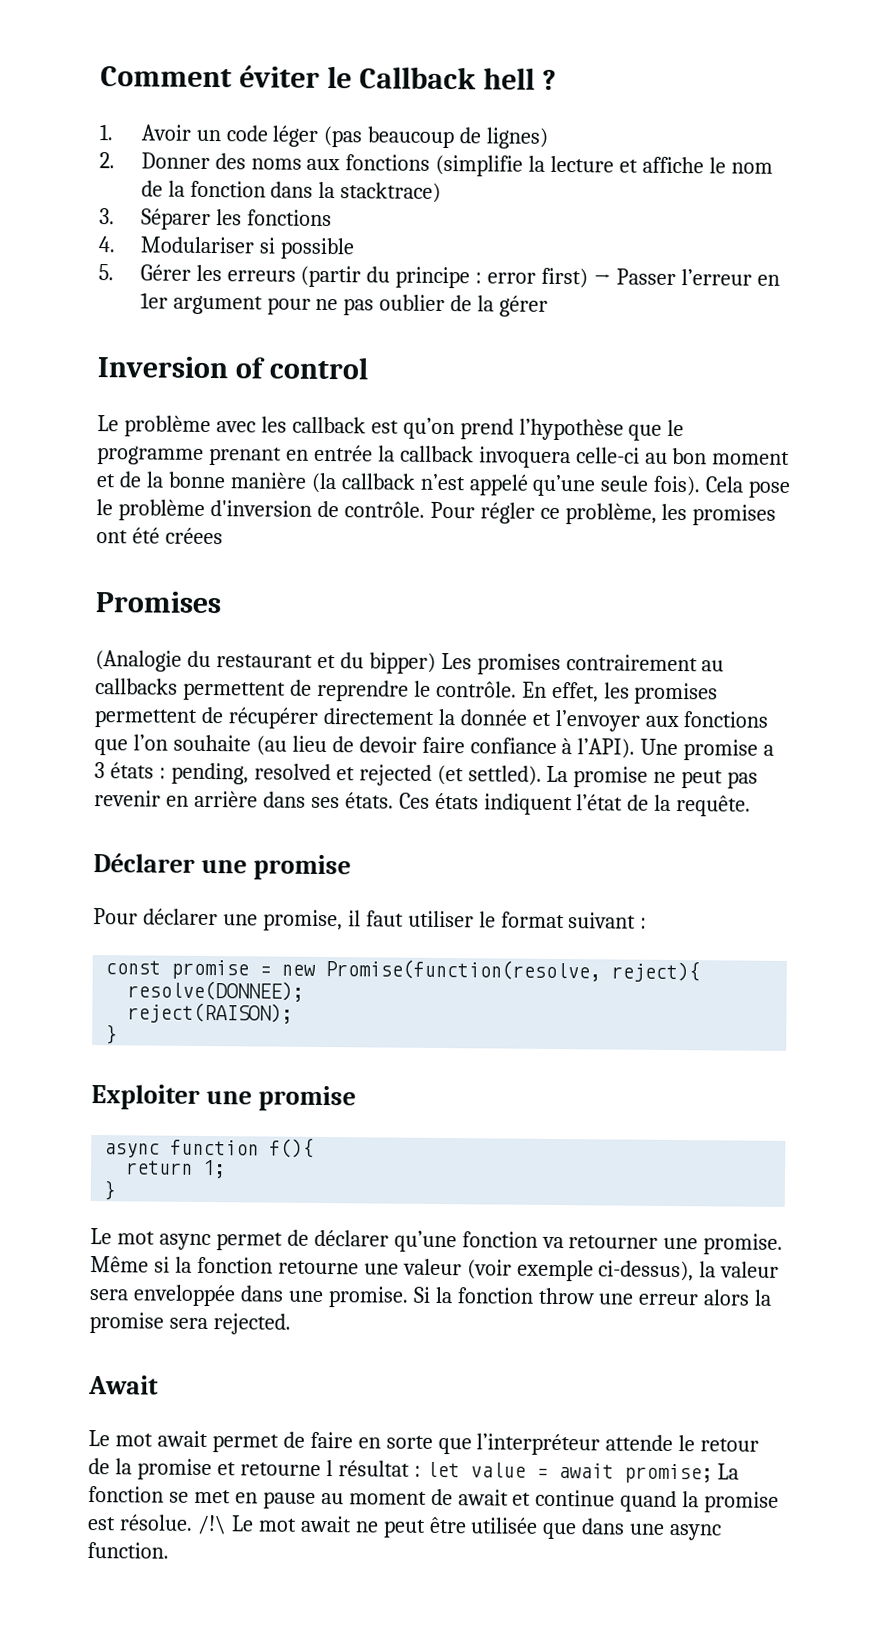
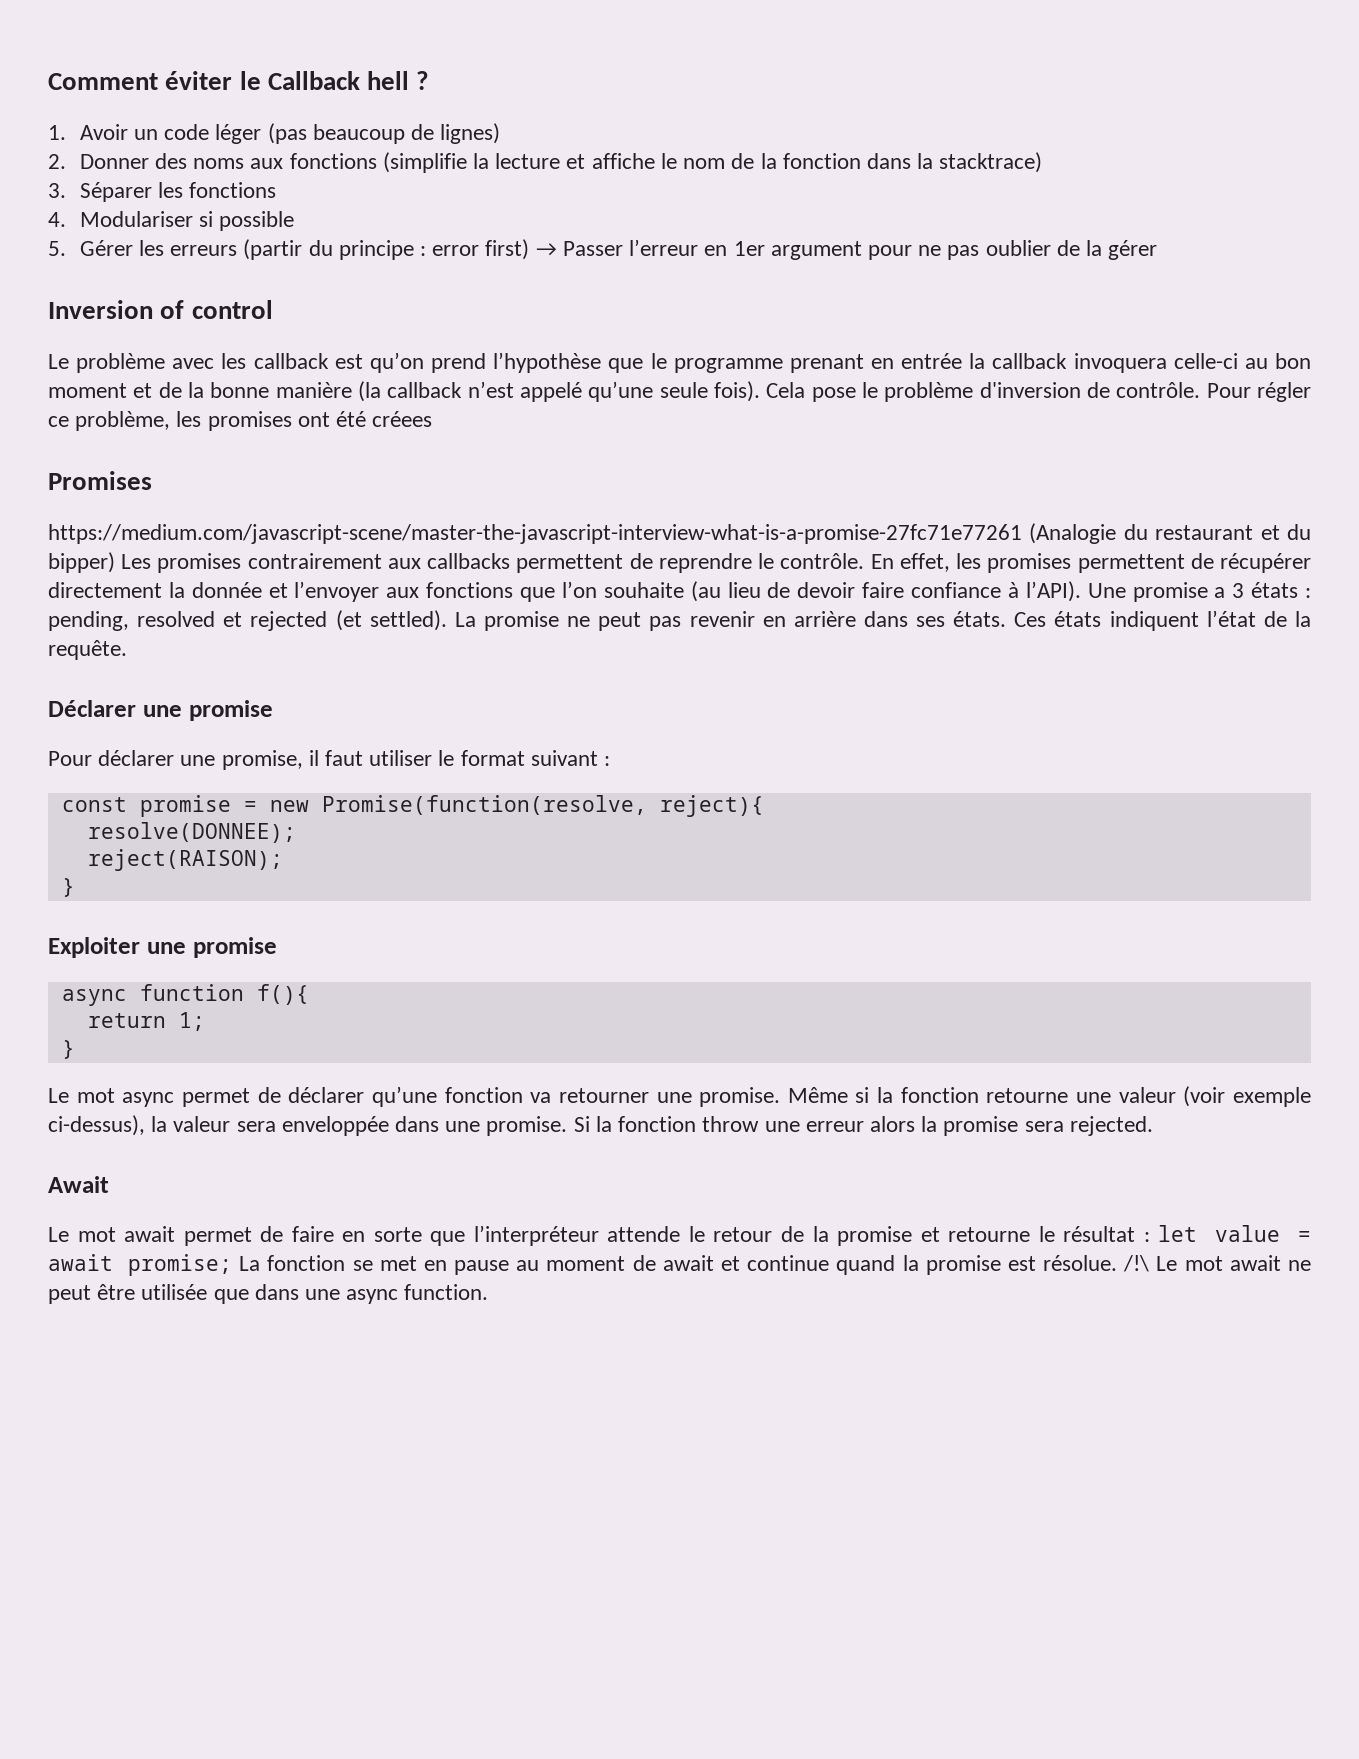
- (Analogie du restaurant et du bipper) Les promises contrairement au callbacks permettent de reprendre le contrôle.
+ https://medium.com/javascript-scene/master-the-javascript-interview-what-is-a-promise-27fc71e77261 (Analogie du restaurant et du bipper) Les promises contrairement aux callbacks permettent de reprendre le contrôle.
- Le mot await permet de faire en sorte que l’interpréteur attende le retour de la promise et retourne l résultat : let value = await promise; La fonction se met en pause au moment de await et continue quand la promise est résolue.
+ Le mot await permet de faire en sorte que l’interpréteur attende le retour de la promise et retourne le résultat : let value = await promise; La fonction se met en pause au moment de await et continue quand la promise est résolue.

